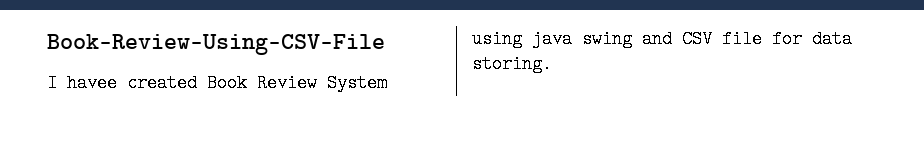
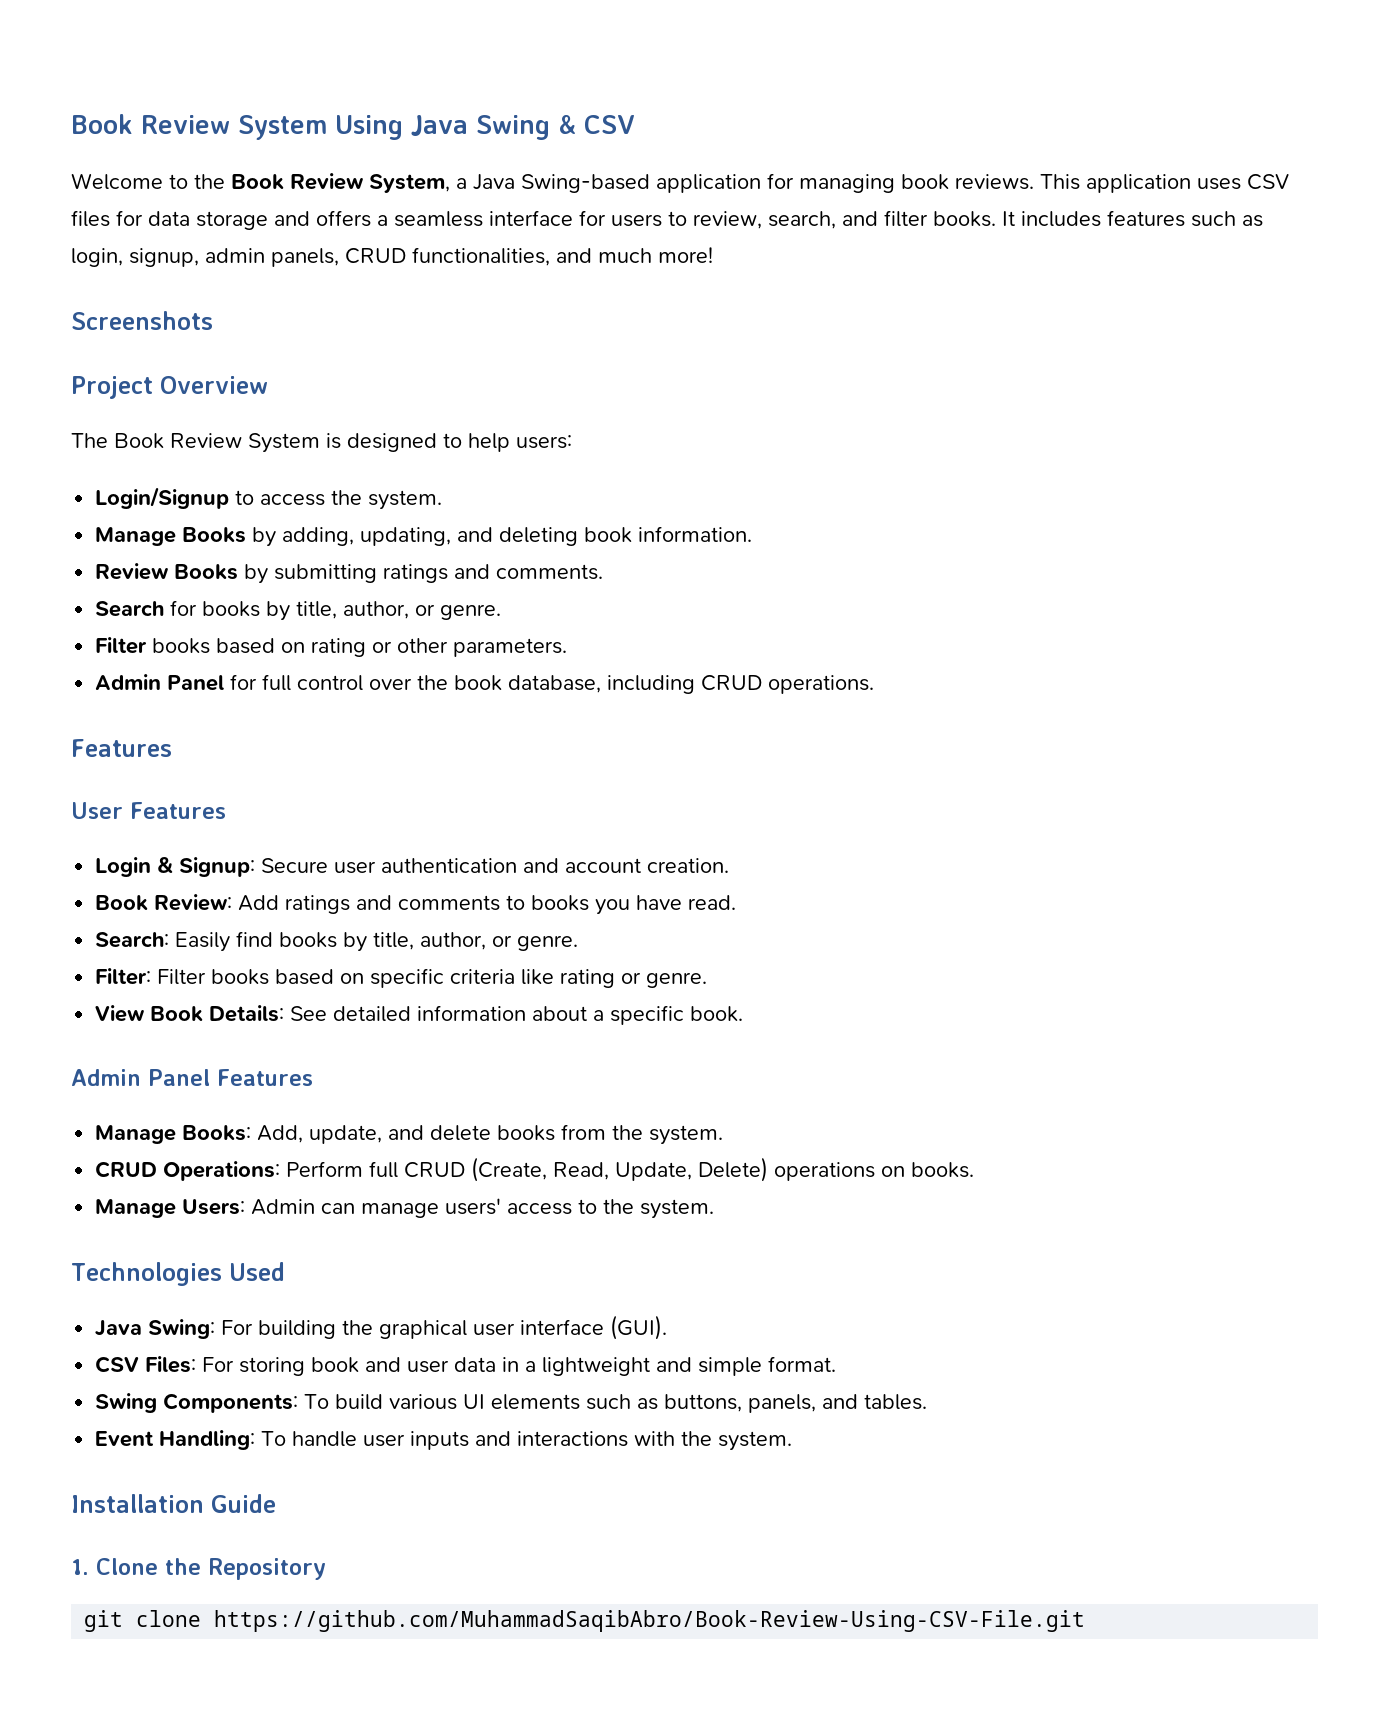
- Book-Review-Using-CSV-File
- I havee created Book Review System using java swing and CSV file for data storing.
+ Book Review System Using Java Swing & CSV
+ Welcome to the Book Review System, a Java Swing-based application for managing book reviews. This application uses CSV files for data storage and offers a seamless interface for users to review, search, and filter books. It includes features such as login, signup, admin panels, CRUD functionalities, and much more!
+ Screenshots
+ Project Overview
+ The Book Review System is designed to help users:
+ Login/Signup to access the system.
+ Manage Books by adding, updating, and deleting book information.
+ Review Books by submitting ratings and comments.
+ Search for books by title, author, or genre.
+ Filter books based on rating or other parameters.
+ Admin Panel for full control over the book database, including CRUD operations.
+ Features
+ User Features
+ Login & Signup: Secure user authentication and account creation.
+ Book Review: Add ratings and comments to books you have read.
+ Search: Easily find books by title, author, or genre.
+ Filter: Filter books based on specific criteria like rating or genre.
+ View Book Details: See detailed information about a specific book.
+ Admin Panel Features
+ Manage Books: Add, update, and delete books from the system.
+ CRUD Operations: Perform full CRUD (Create, Read, Update, Delete) operations on books.
+ Manage Users: Admin can manage users' access to the system.
+ Technologies Used
+ Java Swing: For building the graphical user interface (GUI).
+ CSV Files: For storing book and user data in a lightweight and simple format.
+ Swing Components: To build various UI elements such as buttons, panels, and tables.
+ Event Handling: To handle user inputs and interactions with the system.
+ Installation Guide
+ 1. Clone the Repository
+ git clone https://github.com/MuhammadSaqibAbro/Book-Review-Using-CSV-File.git

